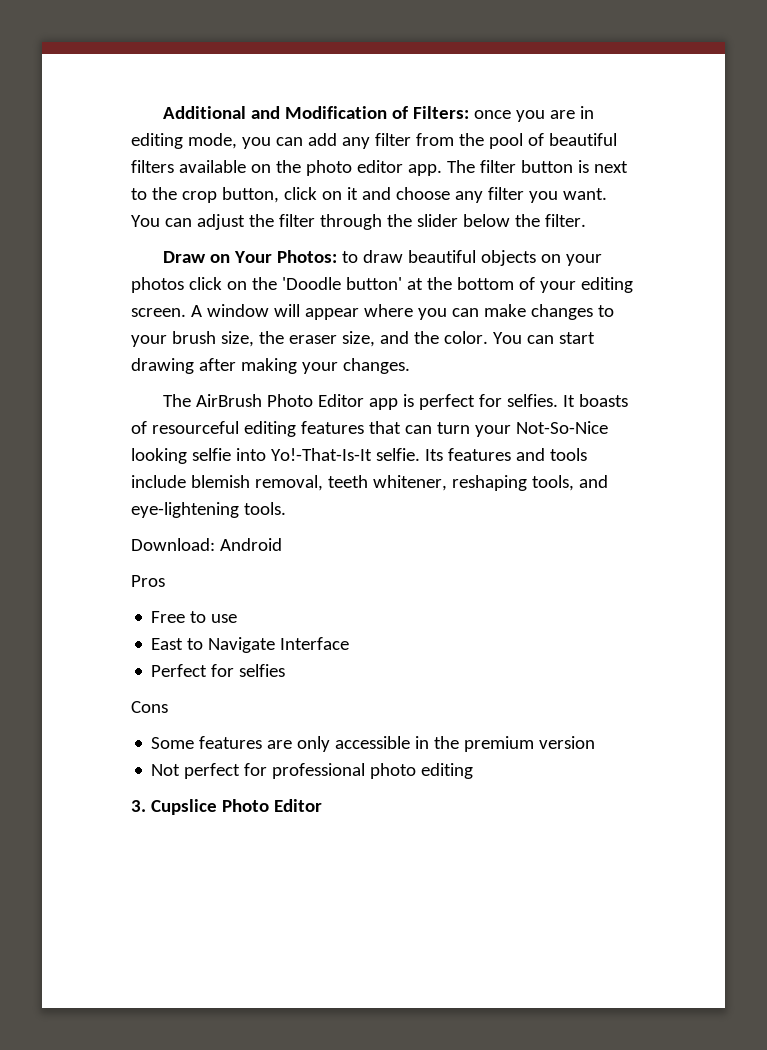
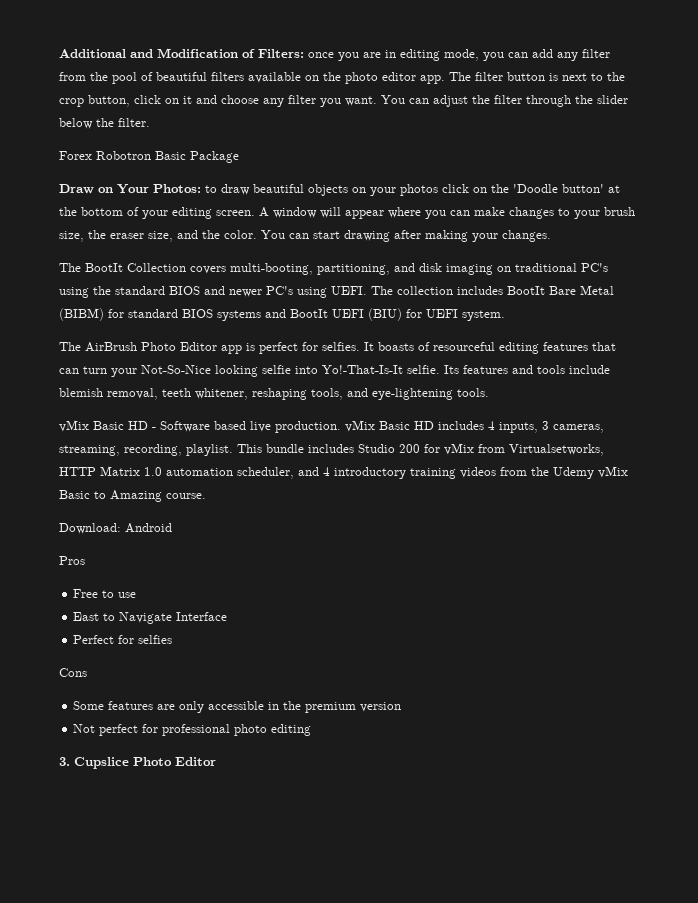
+ Forex Robotron Basic Package
+ The BootIt Collection covers multi-booting, partitioning, and disk imaging on traditional PC's using the standard BIOS and newer PC's using UEFI. The collection includes BootIt Bare Metal (BIBM) for standard BIOS systems and BootIt UEFI (BIU) for UEFI system.
+ vMix Basic HD - Software based live production. vMix Basic HD includes 4 inputs, 3 cameras, streaming, recording, playlist. This bundle includes Studio 200 for vMix from Virtualsetworks, HTTP Matrix 1.0 automation scheduler, and 4 introductory training videos from the Udemy vMix Basic to Amazing course.

